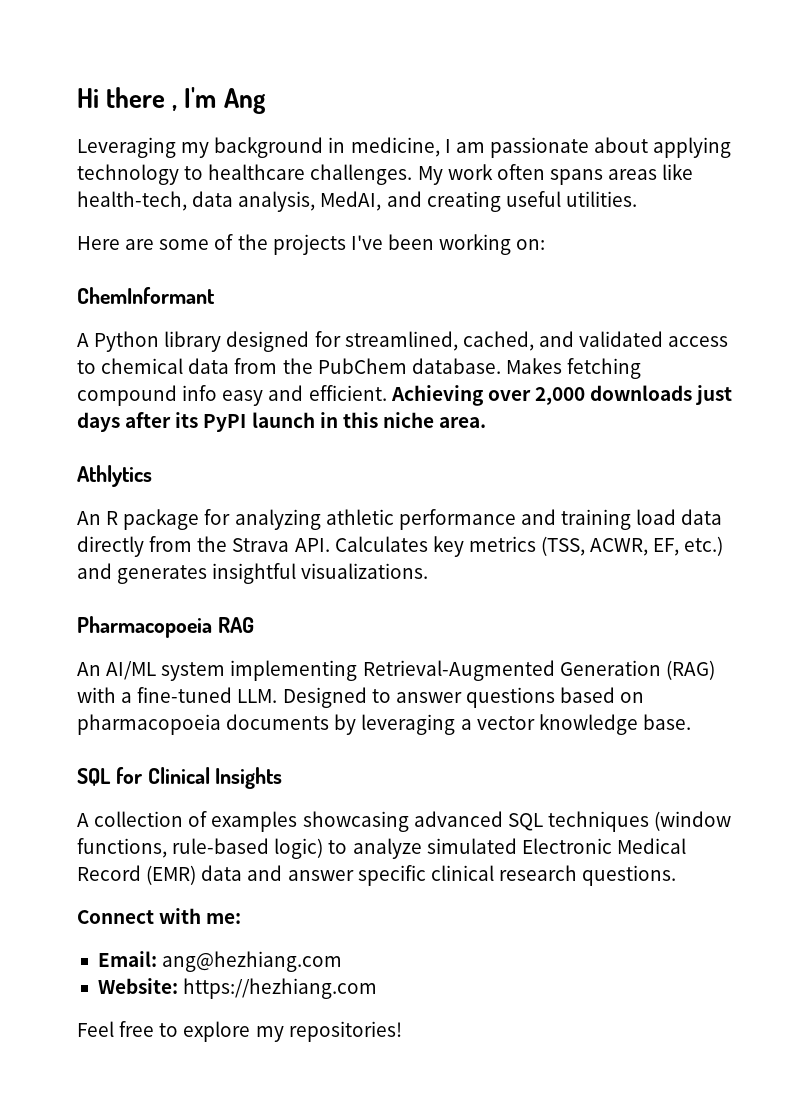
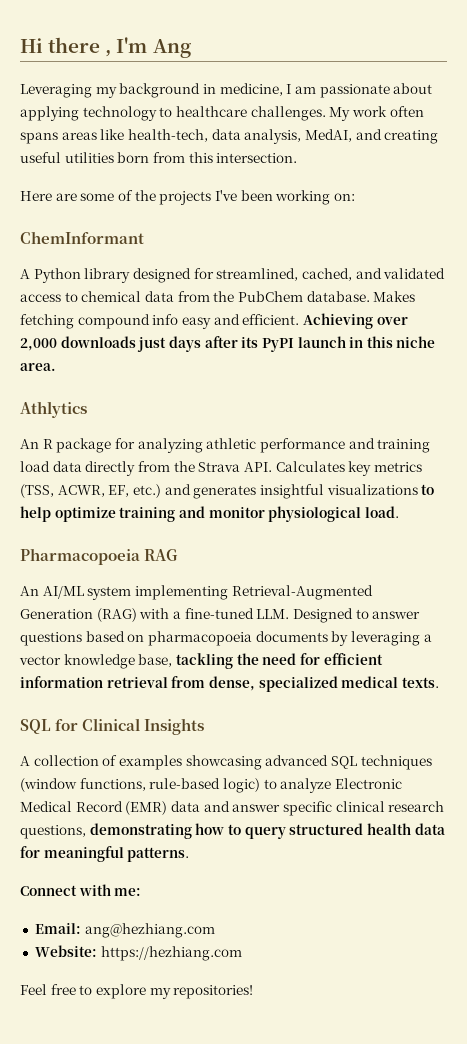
- My work often spans areas like health-tech, data analysis, MedAI, and creating useful utilities.
+ My work often spans areas like health-tech, data analysis, MedAI, and creating useful utilities born from this intersection.
- An R package for analyzing athletic performance and training load data directly from the Strava API. Calculates key metrics (TSS, ACWR, EF, etc.) and generates insightful visualizations.
+ An R package for analyzing athletic performance and training load data directly from the Strava API. Calculates key metrics (TSS, ACWR, EF, etc.) and generates insightful visualizations to help optimize training and monitor physiological load.
- An AI/ML system implementing Retrieval-Augmented Generation (RAG) with a fine-tuned LLM. Designed to answer questions based on pharmacopoeia documents by leveraging a vector knowledge base.
+ An AI/ML system implementing Retrieval-Augmented Generation (RAG) with a fine-tuned LLM. Designed to answer questions based on pharmacopoeia documents by leveraging a vector knowledge base, tackling the need for efficient information retrieval from dense, specialized medical texts.
- A collection of examples showcasing advanced SQL techniques (window functions, rule-based logic) to analyze simulated Electronic Medical Record (EMR) data and answer specific clinical research questions.
+ A collection of examples showcasing advanced SQL techniques (window functions, rule-based logic) to analyze Electronic Medical Record (EMR) data and answer specific clinical research questions, demonstrating how to query structured health data for meaningful patterns.

